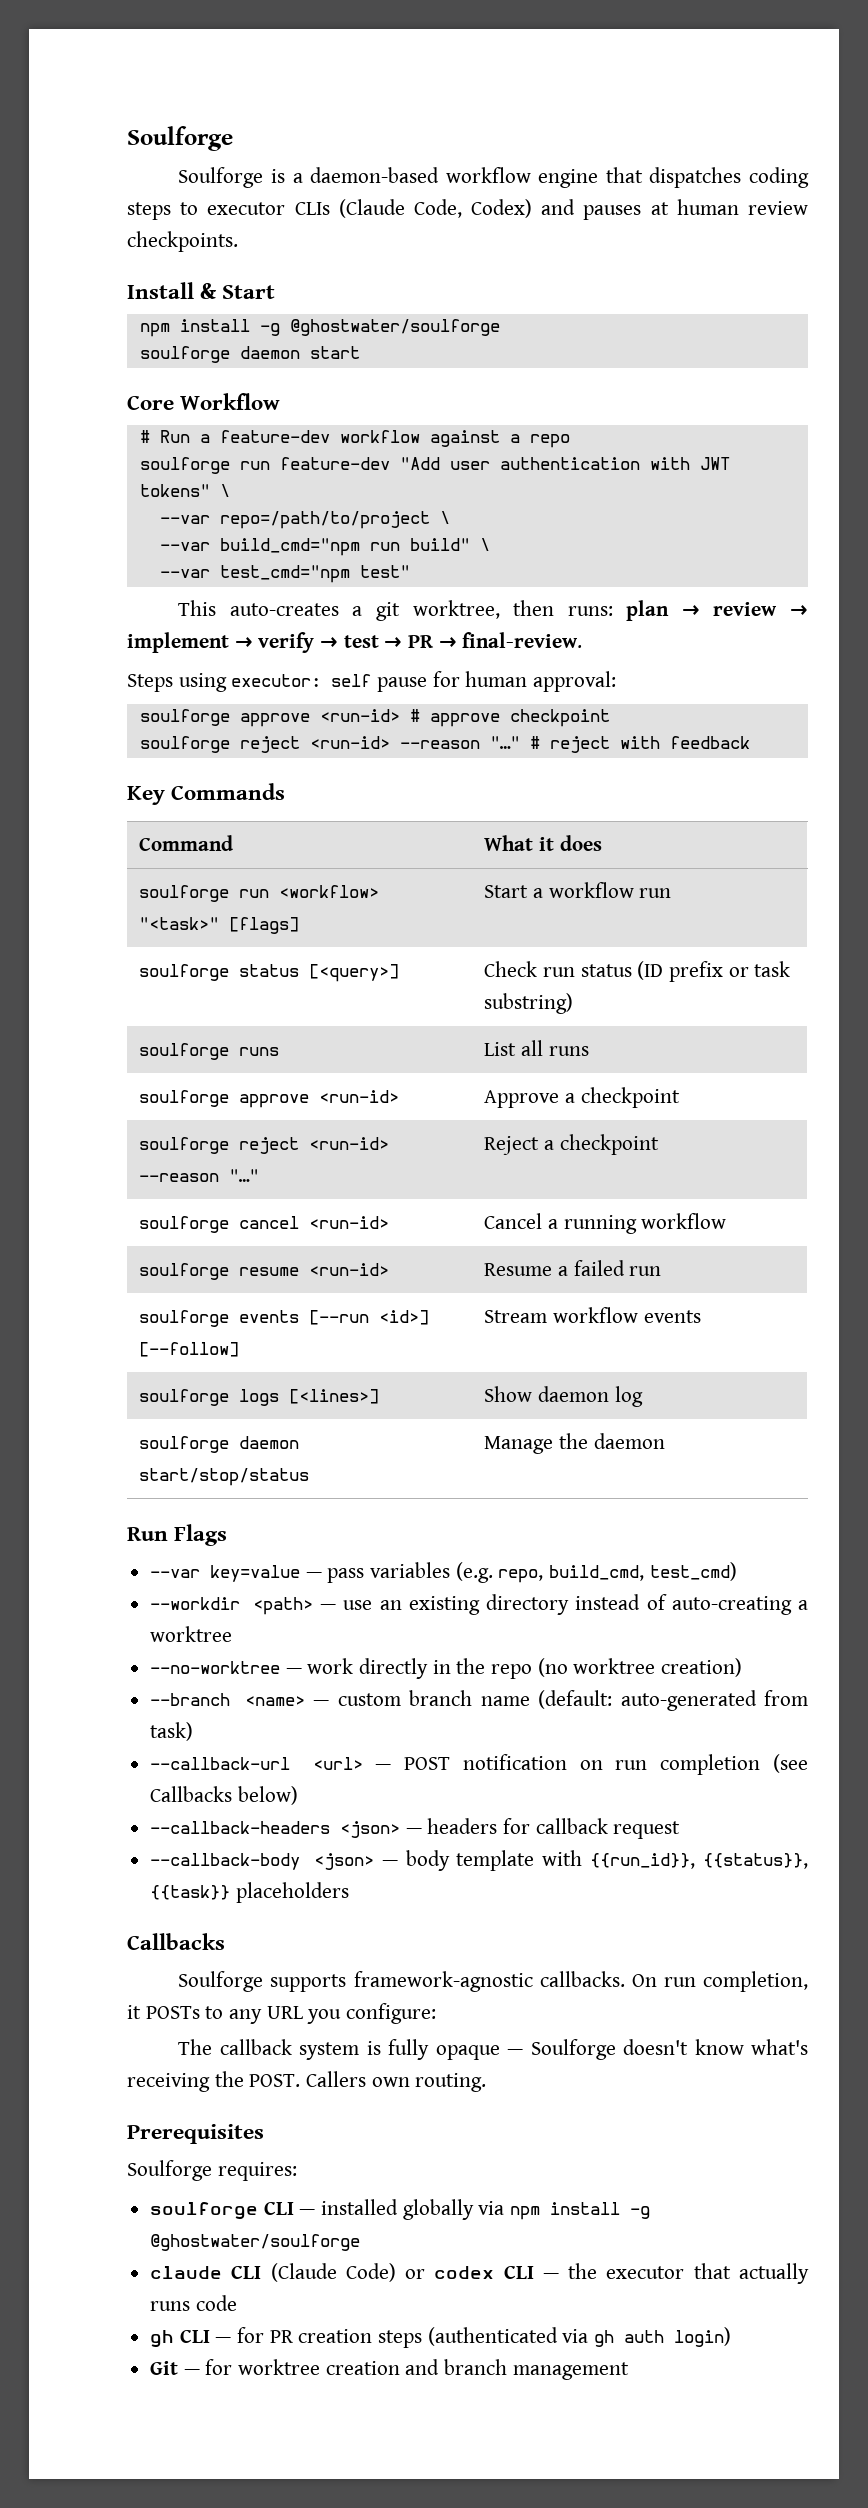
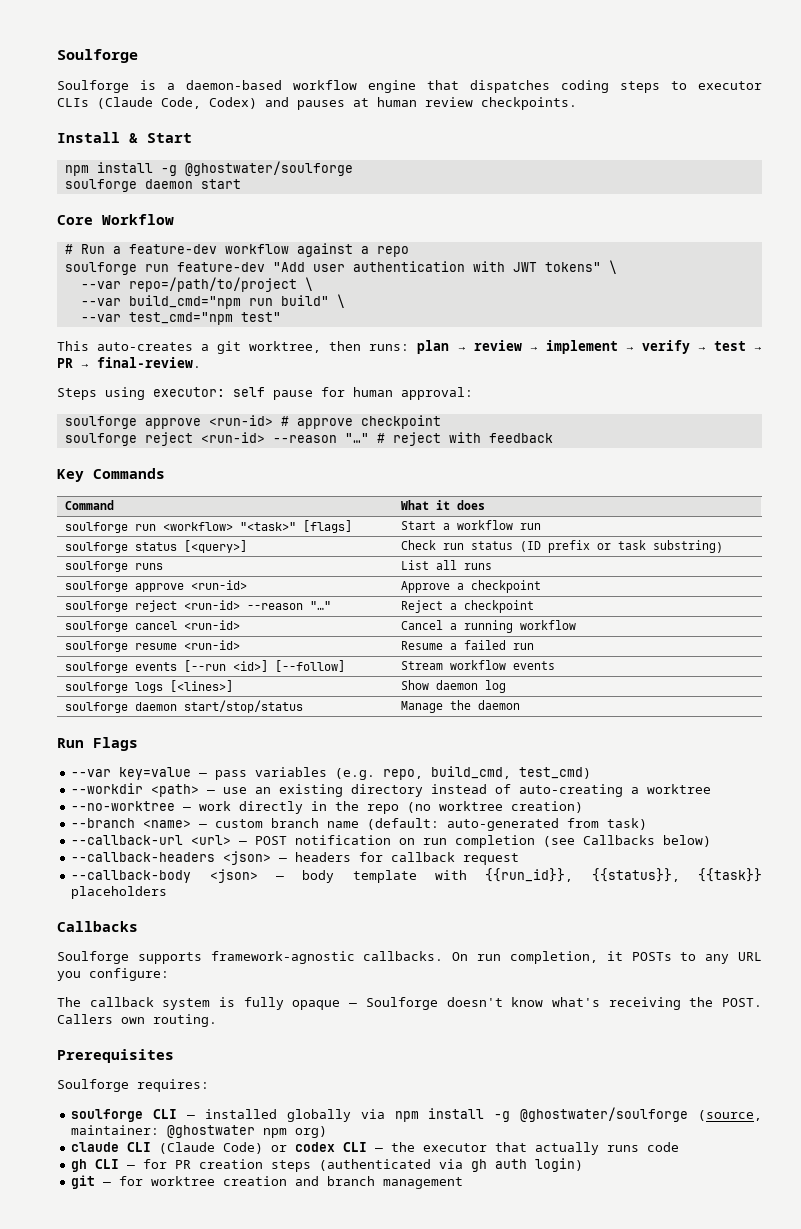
- soulforge CLI — installed globally via npm install -g @ghostwater/soulforge
+ soulforge CLI — installed globally via npm install -g @ghostwater/soulforge (source, maintainer: @ghostwater npm org)
- Git — for worktree creation and branch management
+ git — for worktree creation and branch management

